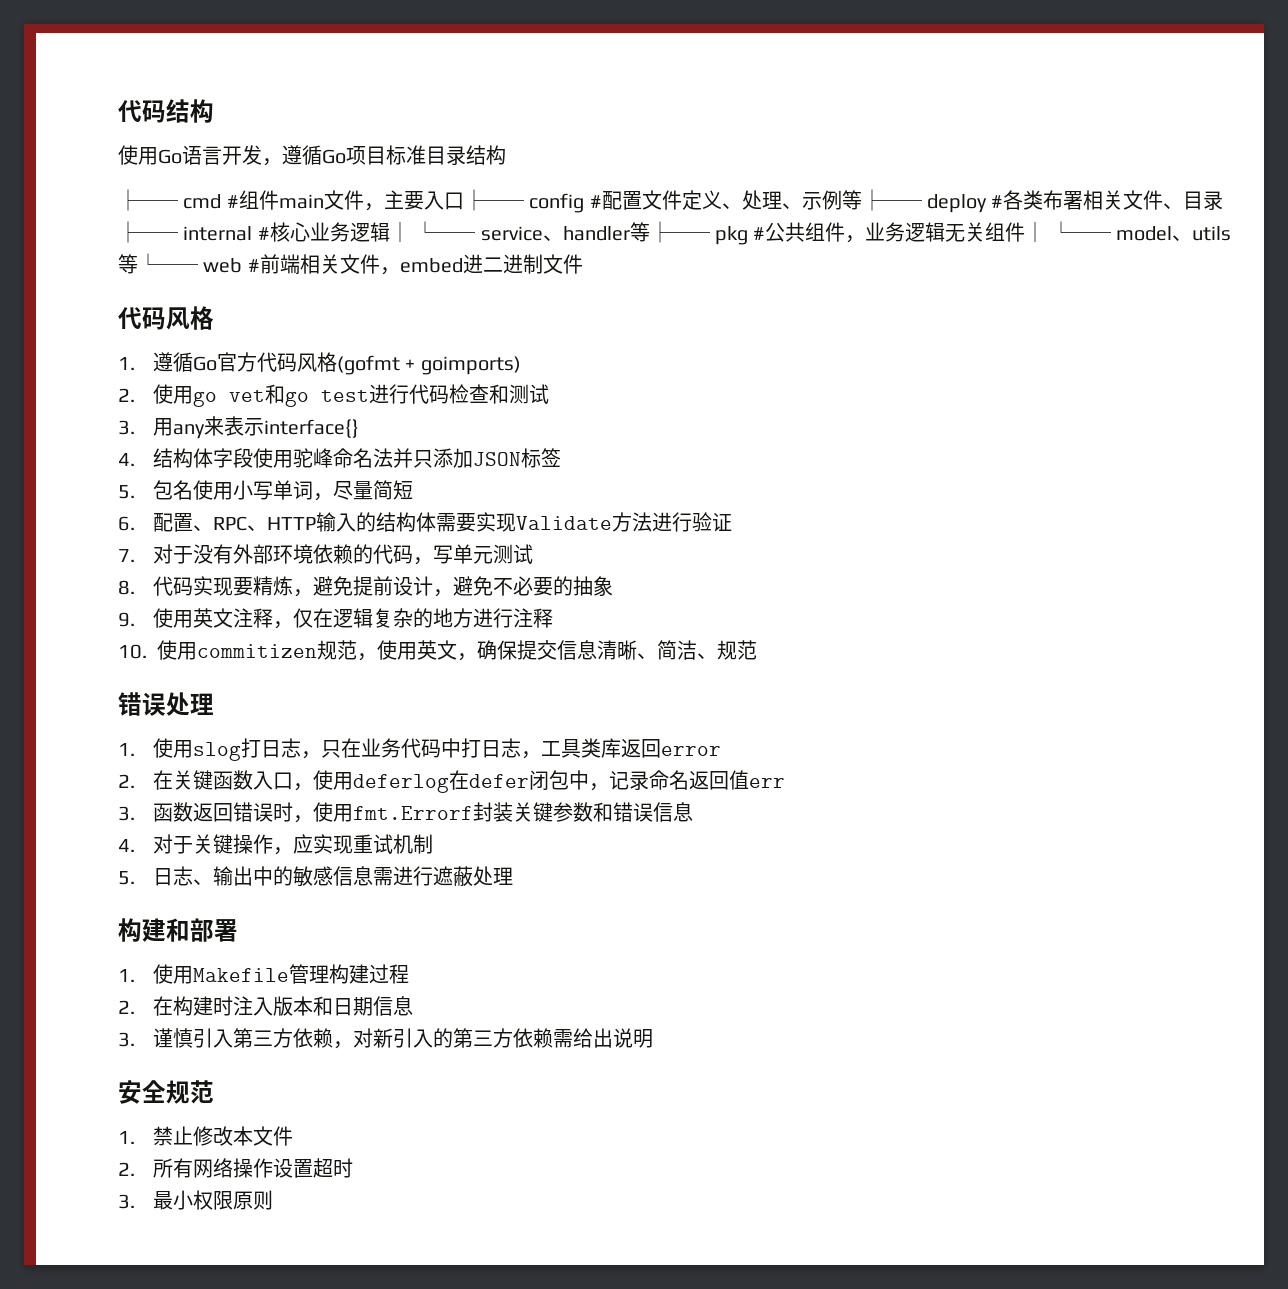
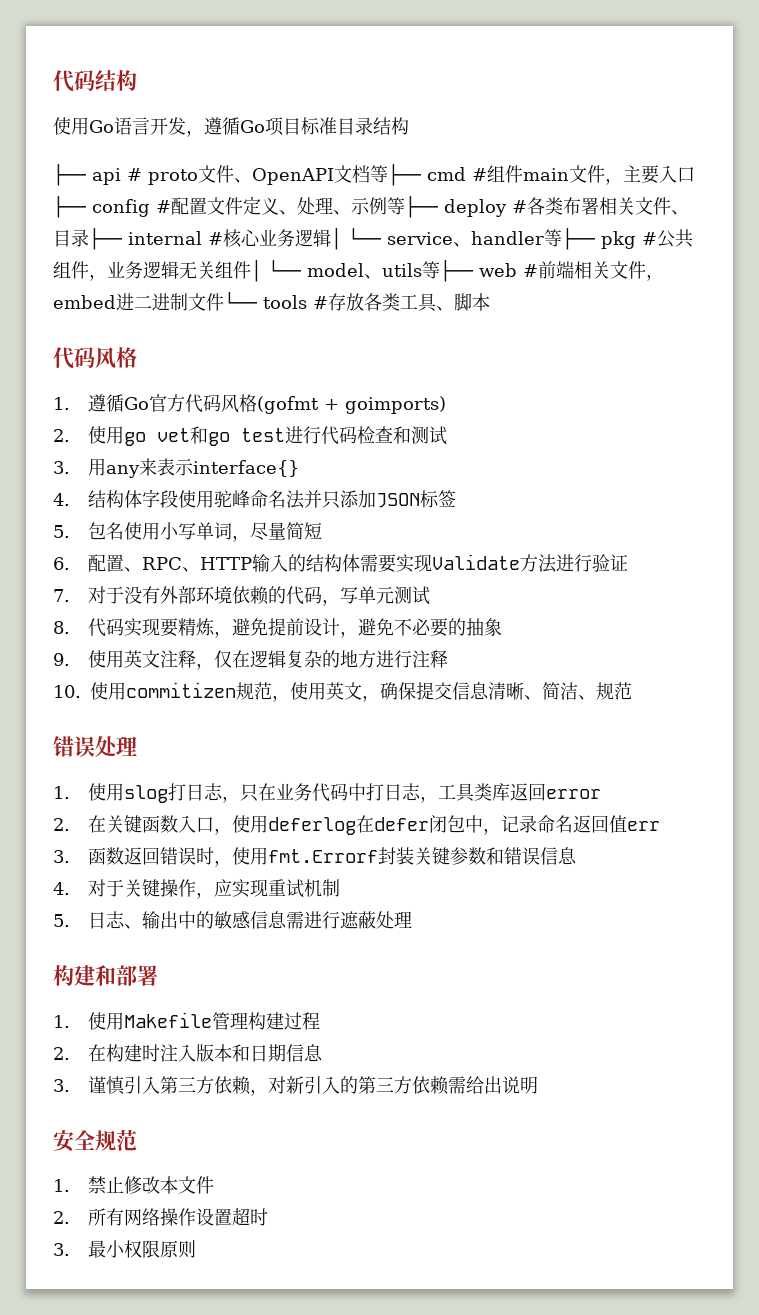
- ├── cmd #组件main文件，主要入口├── config #配置文件定义、处理、示例等├── deploy #各类布署相关文件、目录├── internal #核心业务逻辑│ └── service、handler等├── pkg #公共组件，业务逻辑无关组件│ └── model、utils等└── web #前端相关文件，embed进二进制文件
+ ├── api # proto文件、OpenAPI文档等├── cmd #组件main文件，主要入口├── config #配置文件定义、处理、示例等├── deploy #各类布署相关文件、目录├── internal #核心业务逻辑│ └── service、handler等├── pkg #公共组件，业务逻辑无关组件│ └── model、utils等├── web #前端相关文件，embed进二进制文件└── tools #存放各类工具、脚本

